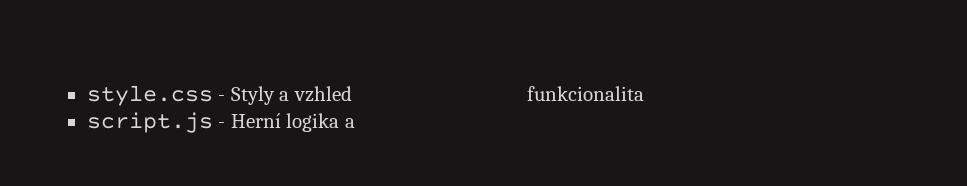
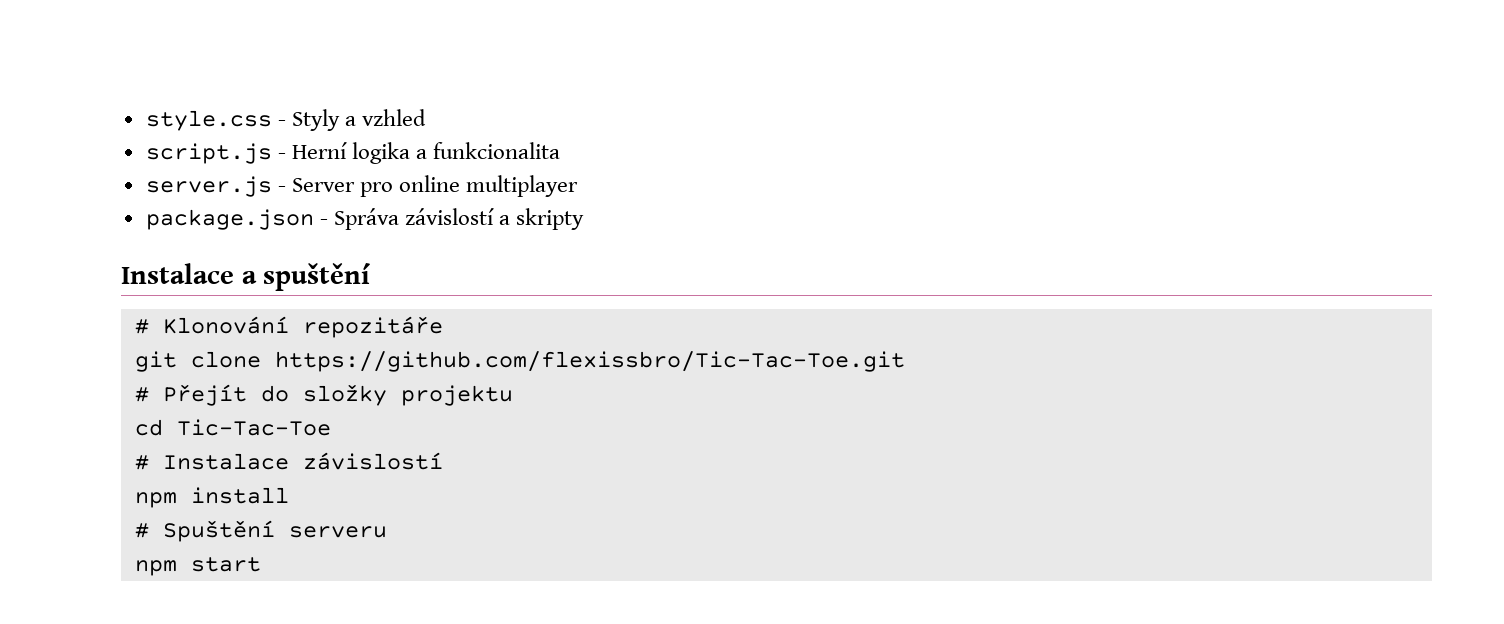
+ server.js - Server pro online multiplayer
+ package.json - Správa závislostí a skripty
+ Instalace a spuštění
+ # Klonování repozitáře
+ git clone https://github.com/flexissbro/Tic-Tac-Toe.git
+ # Přejít do složky projektu
+ cd Tic-Tac-Toe
+ # Instalace závislostí
+ npm install
+ # Spuštění serveru
+ npm start

